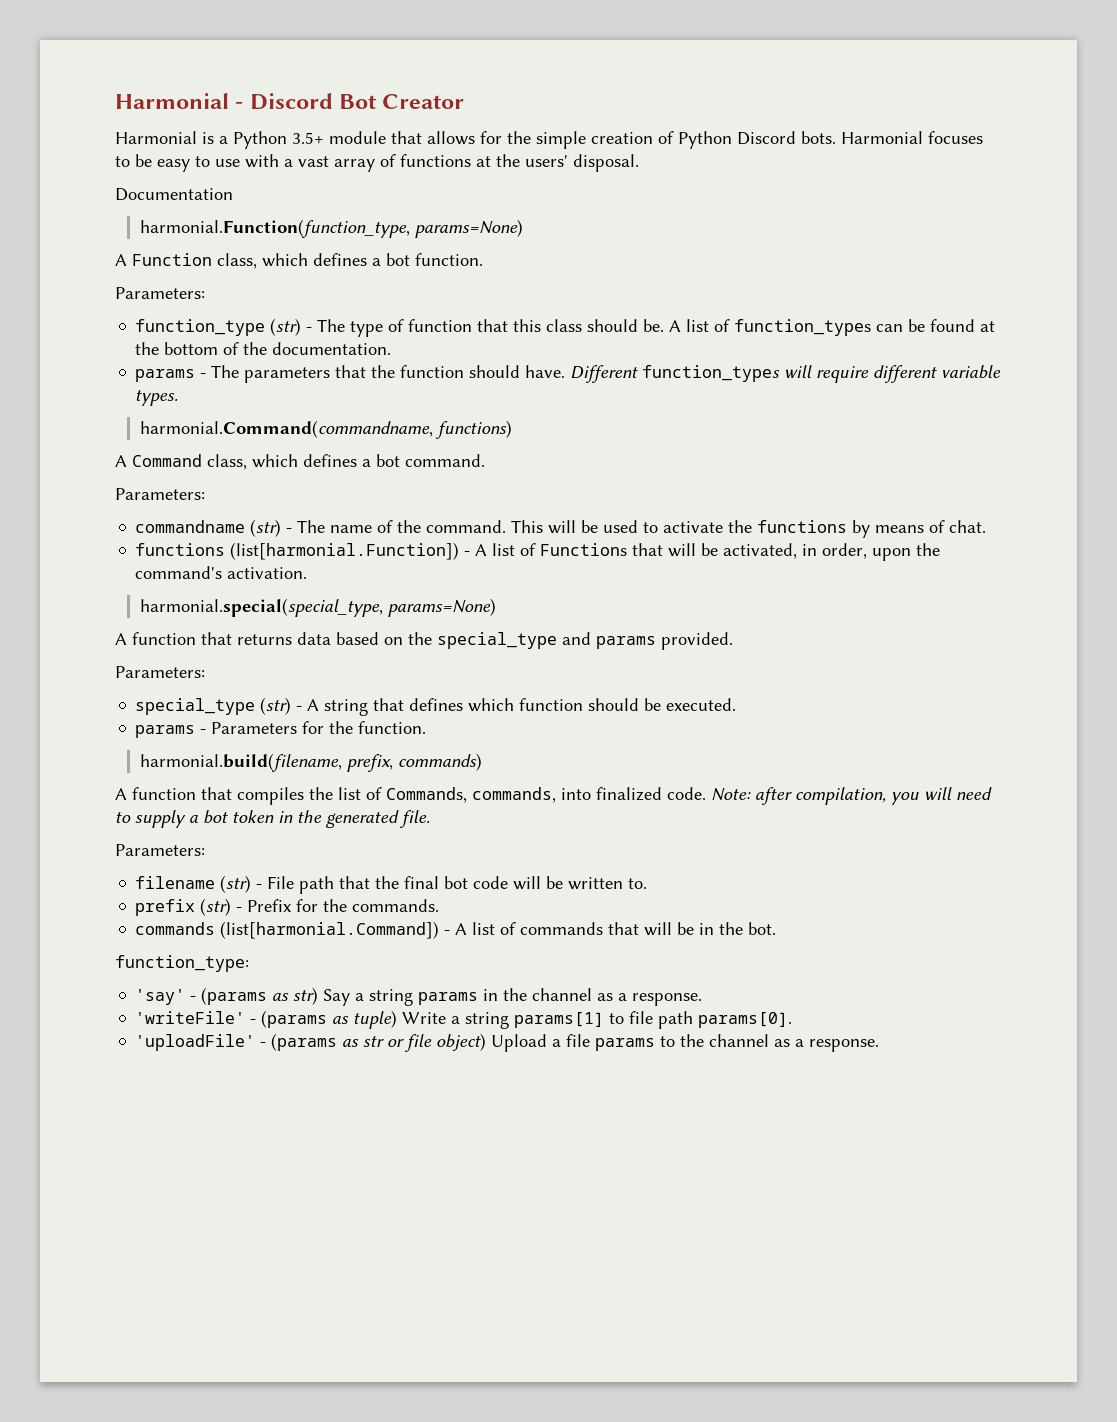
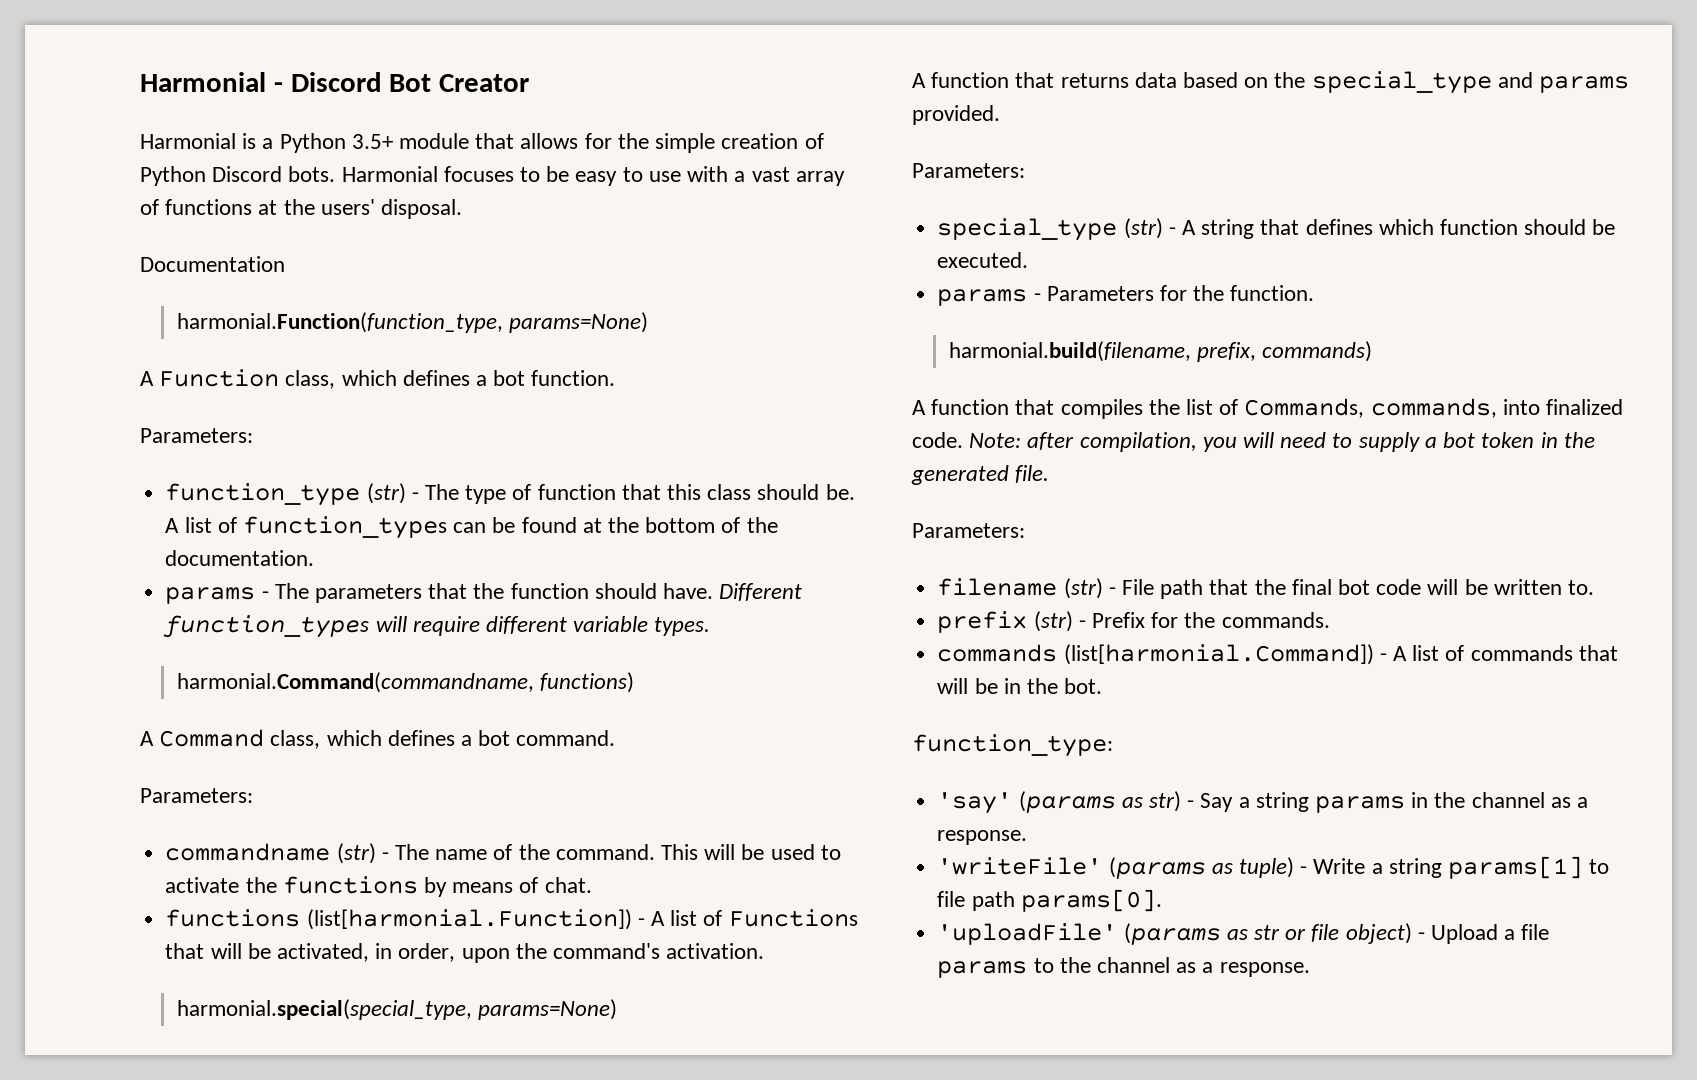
- 'say' - (params as str) Say a string params in the channel as a response.
+ 'say' (params as str) - Say a string params in the channel as a response.
- 'writeFile' - (params as tuple) Write a string params[1] to file path params[0].
+ 'writeFile' (params as tuple) - Write a string params[1] to file path params[0].
- 'uploadFile' - (params as str or file object) Upload a file params to the channel as a response.
+ 'uploadFile' (params as str or file object) - Upload a file params to the channel as a response.

